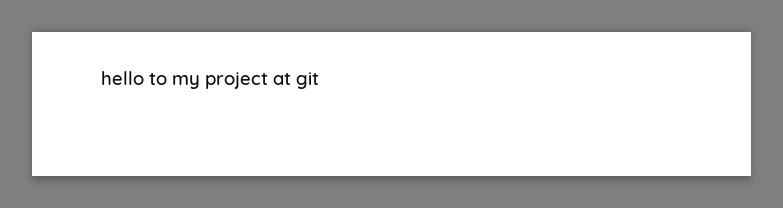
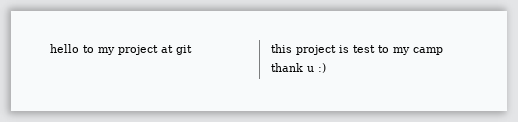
+ this project is test to my camp thank u :)

